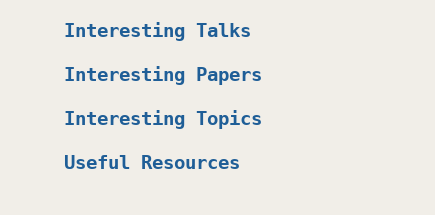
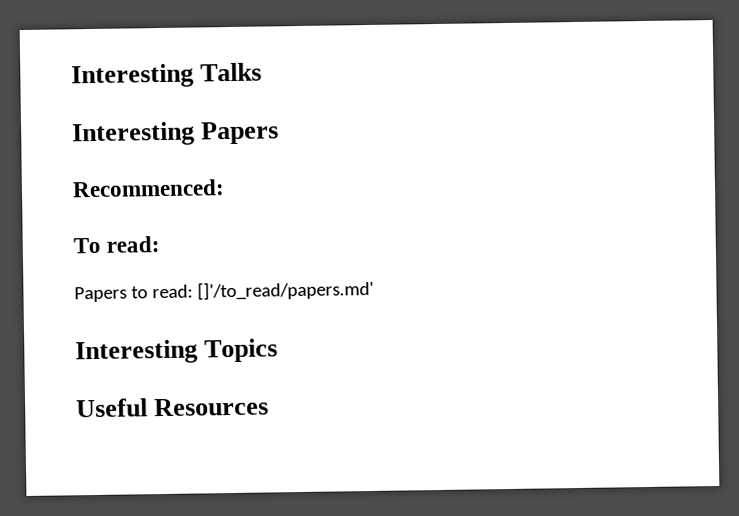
+ Recommenced:
+ To read:
+ Papers to read: []'/to_read/papers.md'

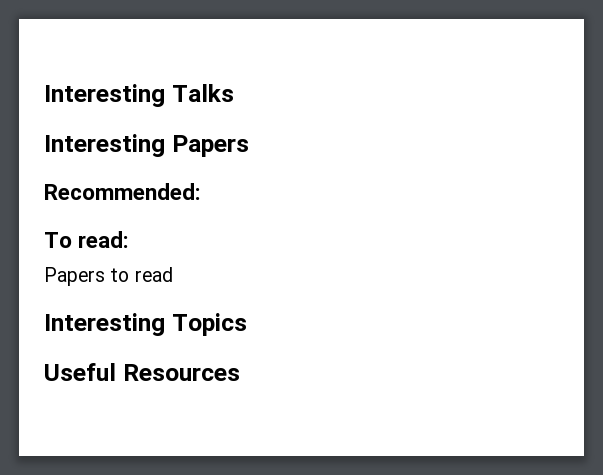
- Recommenced:
+ Recommended:
- Papers to read: []'/to_read/papers.md'
+ Papers to read

